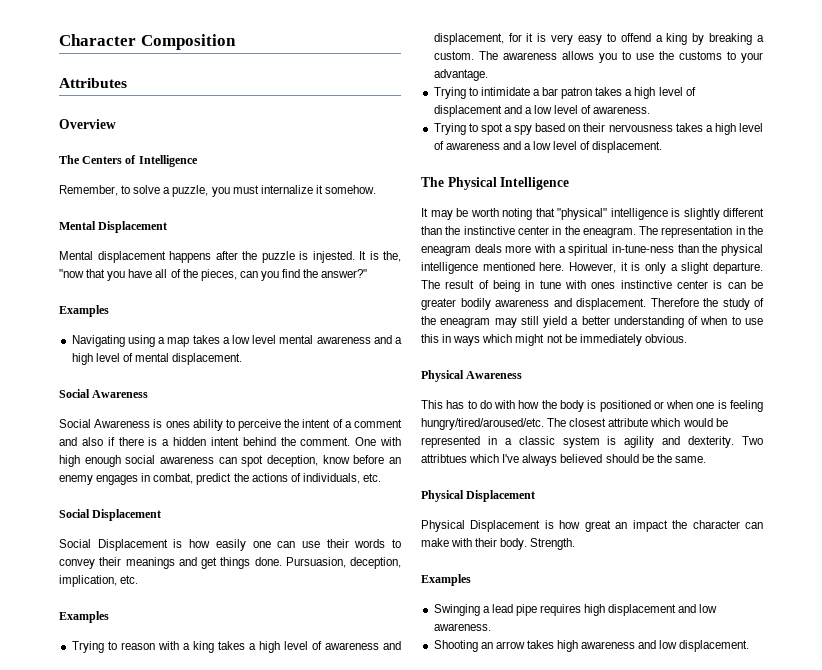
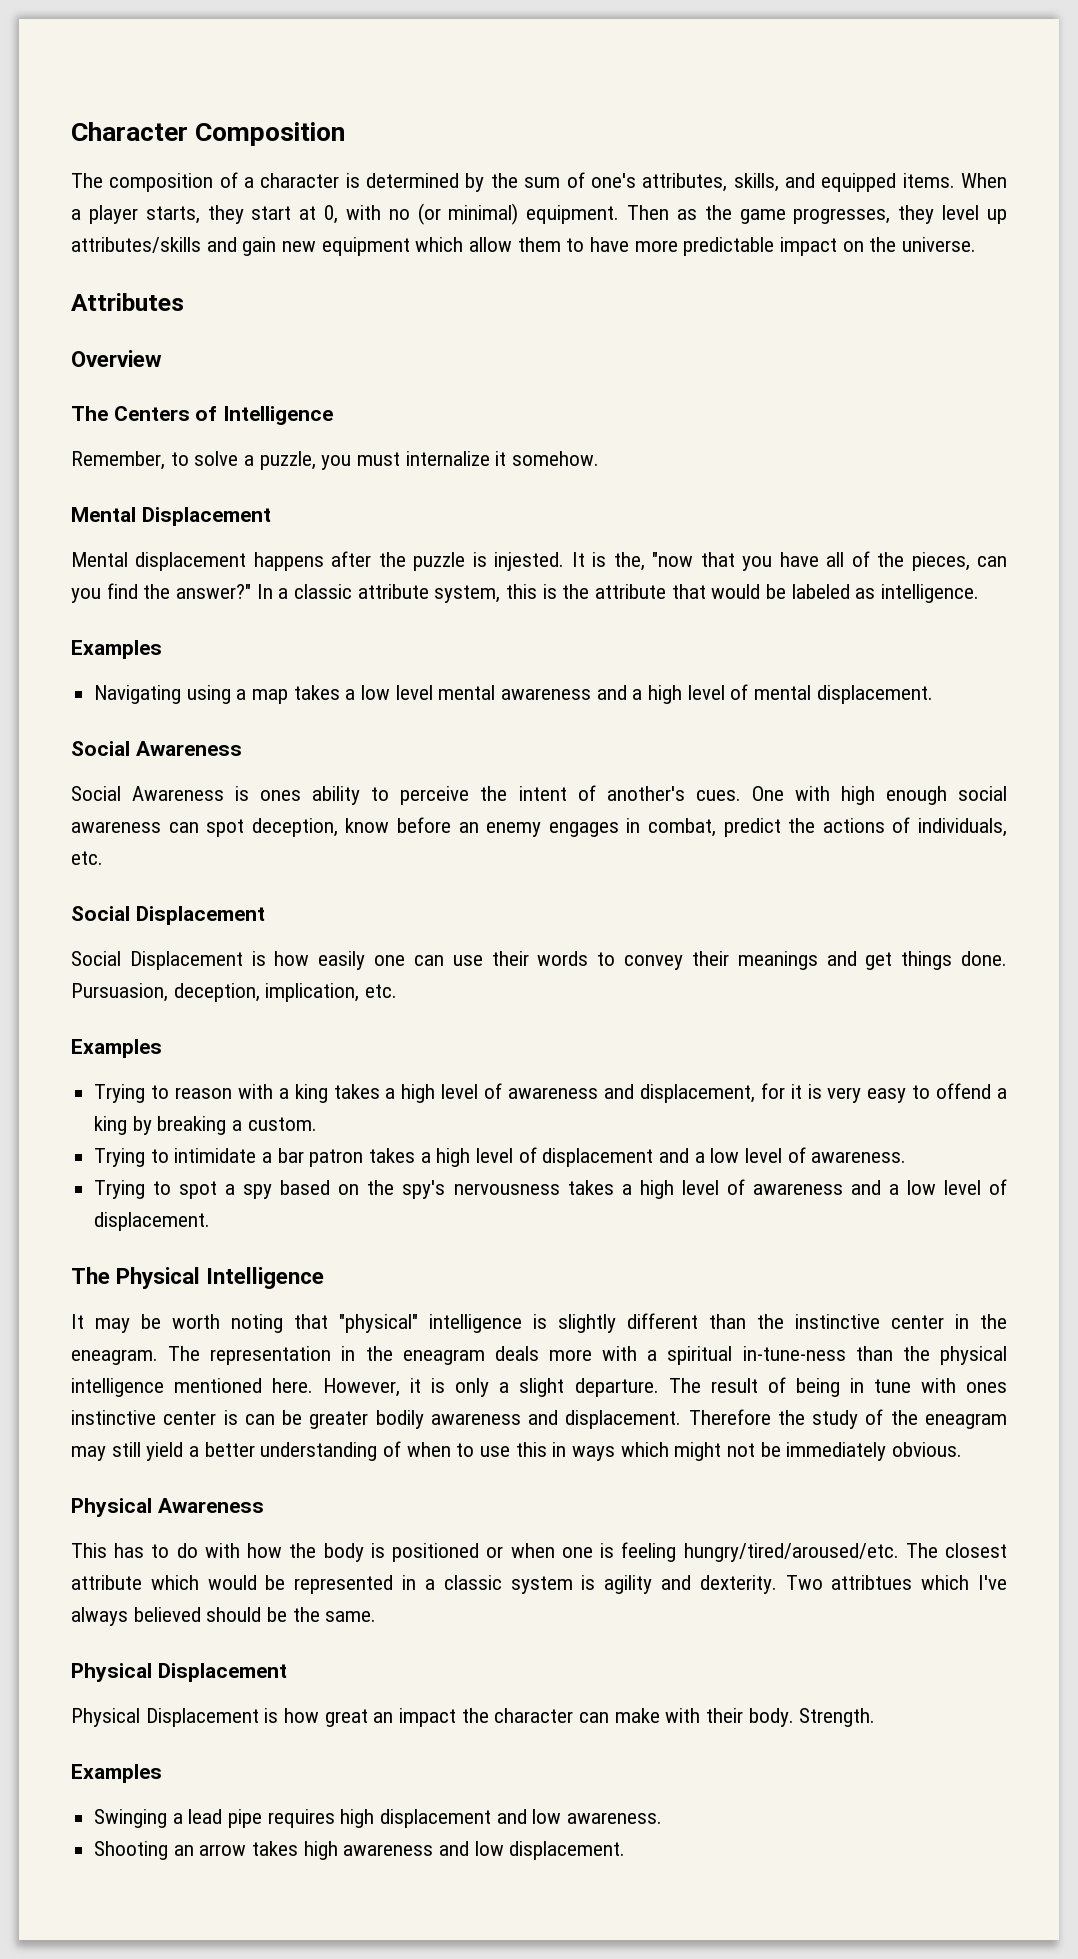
+ The composition of a character is determined by the sum of one's attributes, skills, and equipped items. When a player starts, they start at 0, with no (or minimal) equipment. Then as the game progresses, they level up attributes/skills and gain new equipment which allow them to have more predictable impact on the universe.
+ In a classic attribute system, this is the attribute that would be labeled as intelligence.
- Social Awareness is ones ability to perceive the intent of a comment and also if there is a hidden intent behind the comment.
+ Social Awareness is ones ability to perceive the intent of another's cues.
- The awareness allows you to use the customs to your advantage.
- Trying to spot a spy based on their nervousness takes a high level of awareness and a low level of displacement.
+ Trying to spot a spy based on the spy's nervousness takes a high level of awareness and a low level of displacement.

